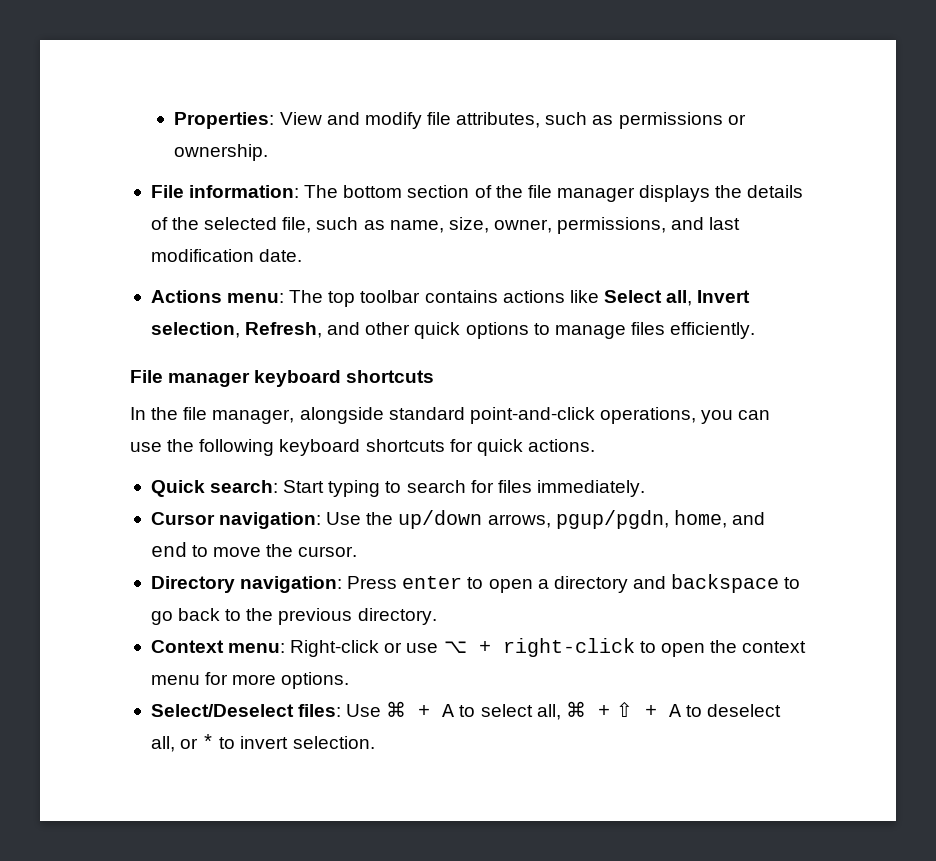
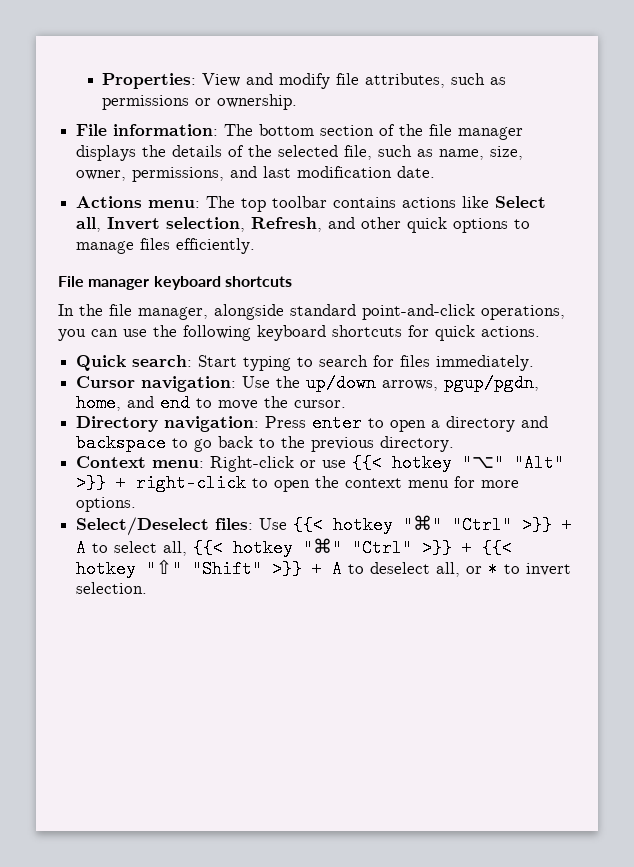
- Context menu: Right-click or use ⌥ + right-click to open the context menu for more options.
+ Context menu: Right-click or use {{< hotkey "⌥" "Alt" >}} + right-click to open the context menu for more options.
- Select/Deselect files: Use ⌘ + A to select all, ⌘ + ⇧ + A to deselect all, or * to invert selection.
+ Select/Deselect files: Use {{< hotkey "⌘" "Ctrl" >}} + A to select all, {{< hotkey "⌘" "Ctrl" >}} + {{< hotkey "⇧" "Shift" >}} + A to deselect all, or * to invert selection.

